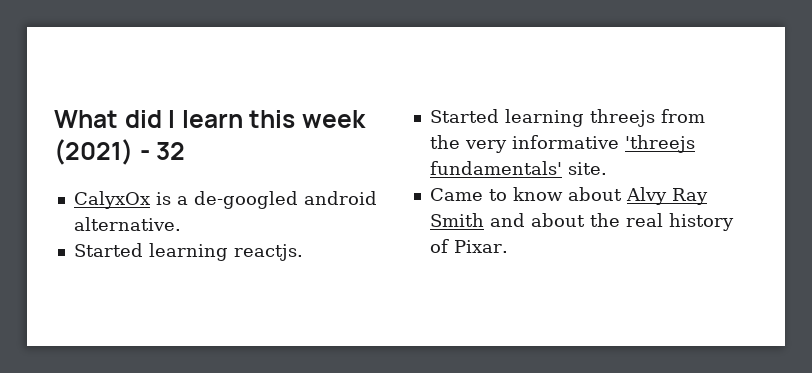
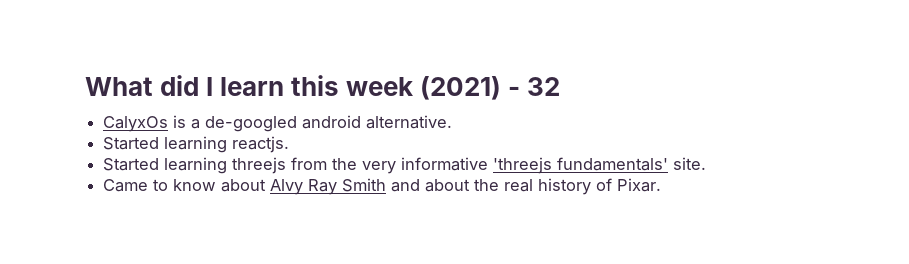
- CalyxOx is a de-googled android alternative.
+ CalyxOs is a de-googled android alternative.

